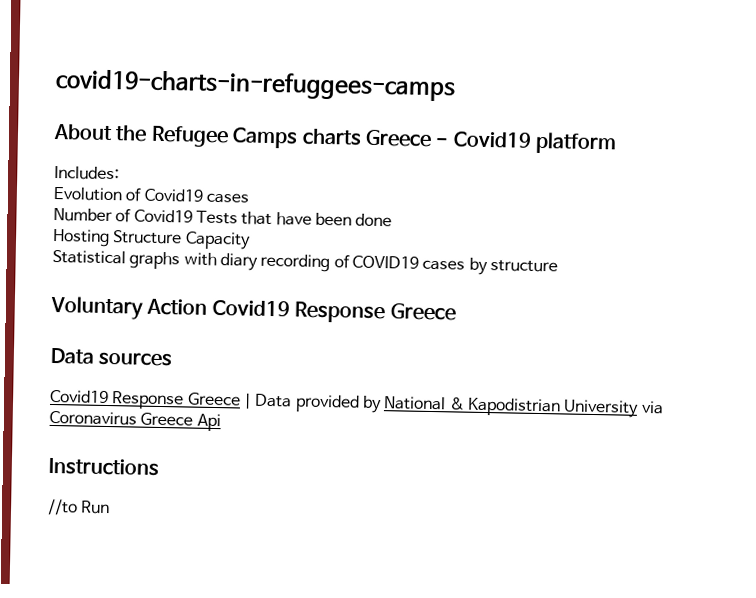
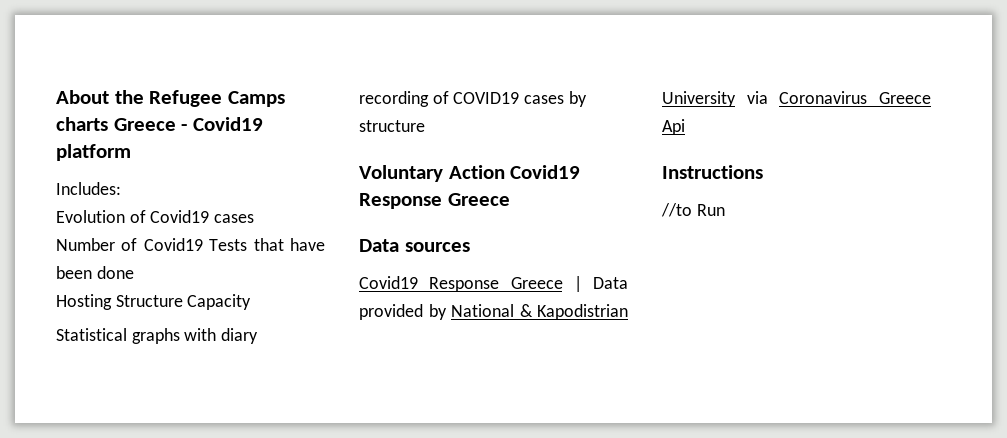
- covid19-charts-in-refuggees-camps

